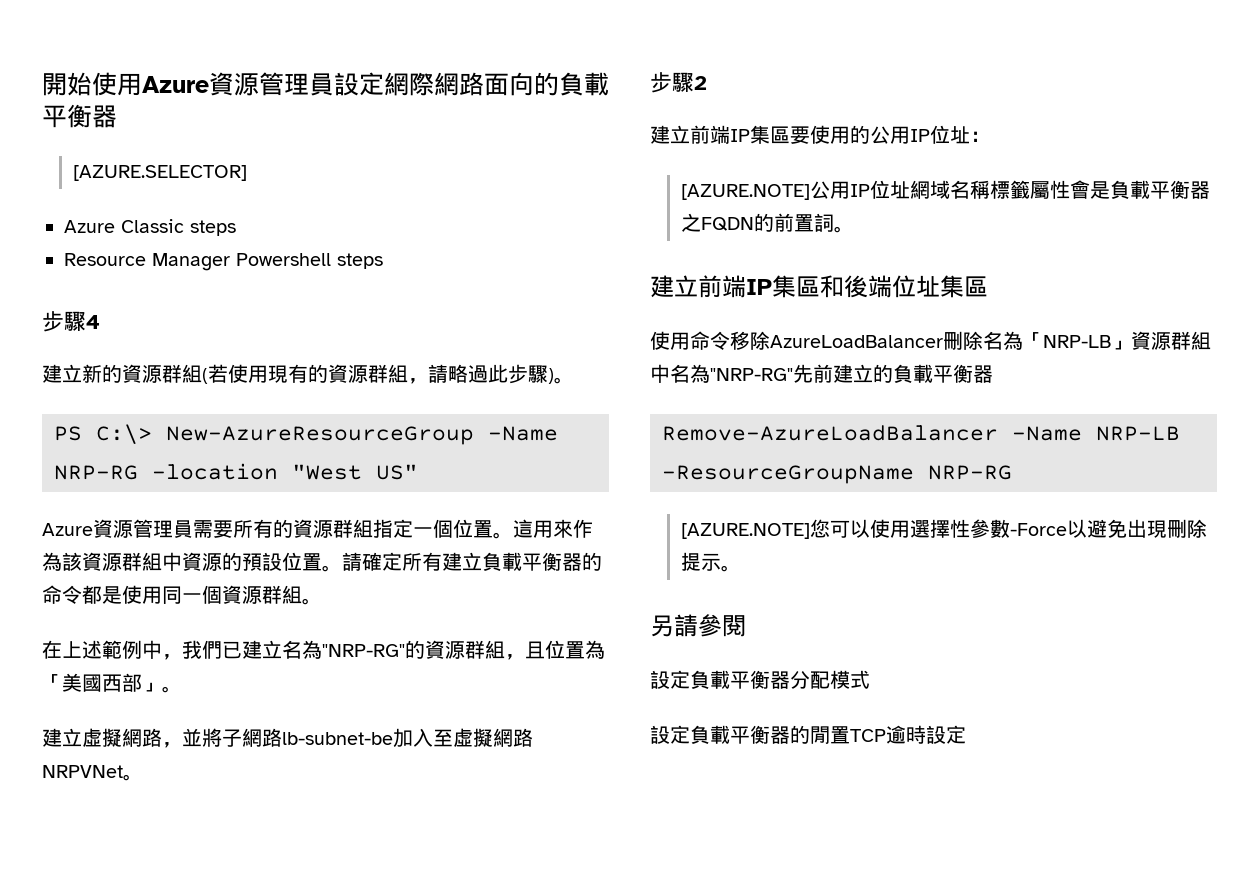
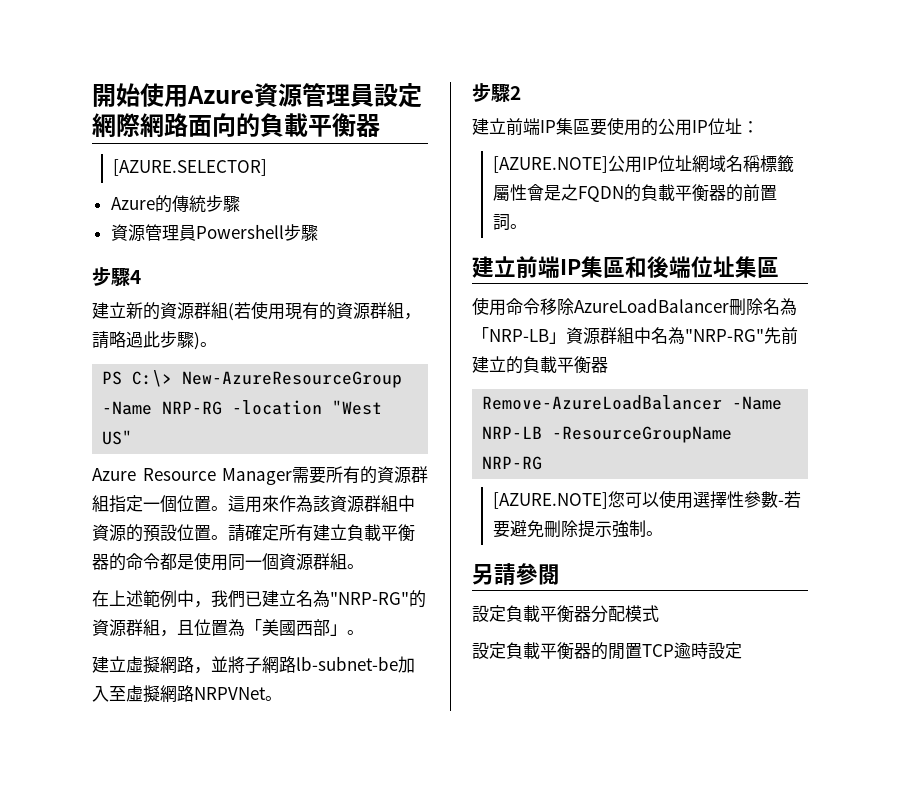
- Azure Classic steps
- Resource Manager Powershell steps
+ Azure的傳統步驟
+ 資源管理員Powershell步驟
- Azure資源管理員需要所有的資源群組指定一個位置。
+ Azure Resource Manager需要所有的資源群組指定一個位置。
- [AZURE.NOTE]公用IP位址網域名稱標籤屬性會是負載平衡器之FQDN的前置詞。
+ [AZURE.NOTE]公用IP位址網域名稱標籤屬性會是之FQDN的負載平衡器的前置詞。
- [AZURE.NOTE]您可以使用選擇性參數-Force以避免出現刪除提示。
+ [AZURE.NOTE]您可以使用選擇性參數-若要避免刪除提示強制。

